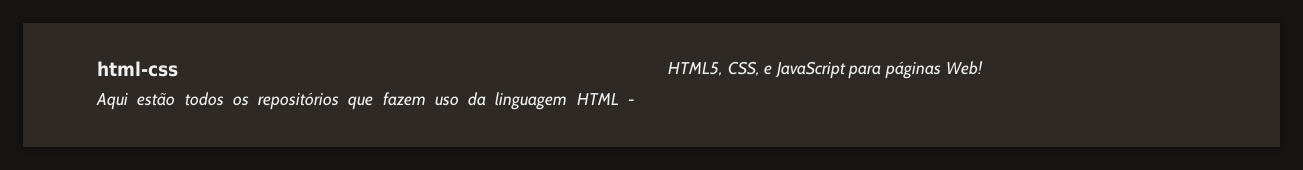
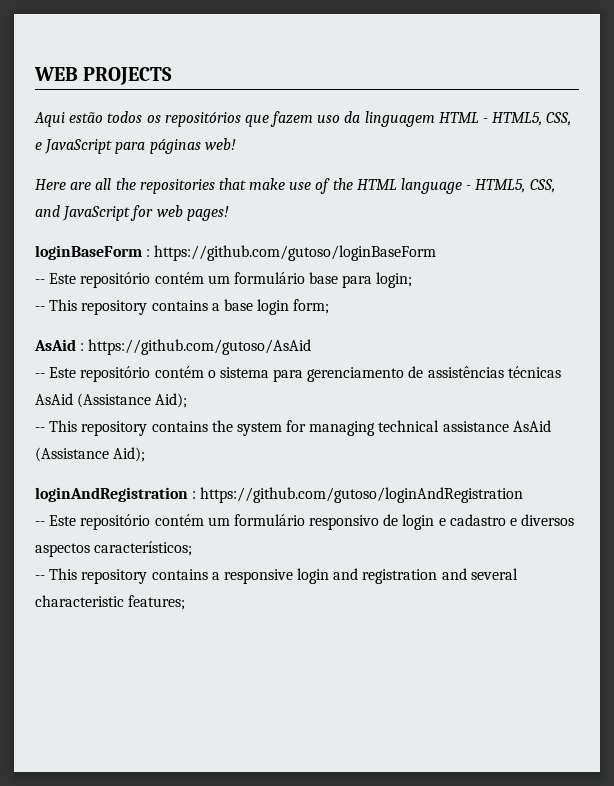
- html-css
+ WEB PROJECTS
- Aqui estão todos os repositórios que fazem uso da linguagem HTML - HTML5, CSS, e JavaScript para páginas Web!
+ Aqui estão todos os repositórios que fazem uso da linguagem HTML - HTML5, CSS, e JavaScript para páginas web!
+ Here are all the repositories that make use of the HTML language - HTML5, CSS, and JavaScript for web pages!
+ loginBaseForm : https://github.com/gutoso/loginBaseForm
+ -- Este repositório contém um formulário base para login;
+ -- This repository contains a base login form;
+ AsAid : https://github.com/gutoso/AsAid
+ -- Este repositório contém o sistema para gerenciamento de assistências técnicas AsAid (Assistance Aid);
+ -- This repository contains the system for managing technical assistance AsAid (Assistance Aid);
+ loginAndRegistration : https://github.com/gutoso/loginAndRegistration
+ -- Este repositório contém um formulário responsivo de login e cadastro e diversos aspectos característicos;
+ -- This repository contains a responsive login and registration and several characteristic features;

